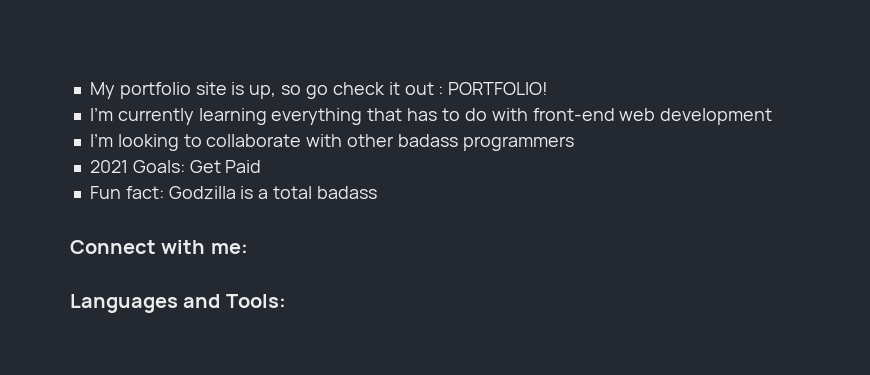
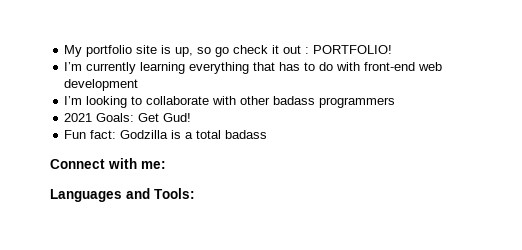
- 2021 Goals: Get Paid
+ 2021 Goals: Get Gud!

